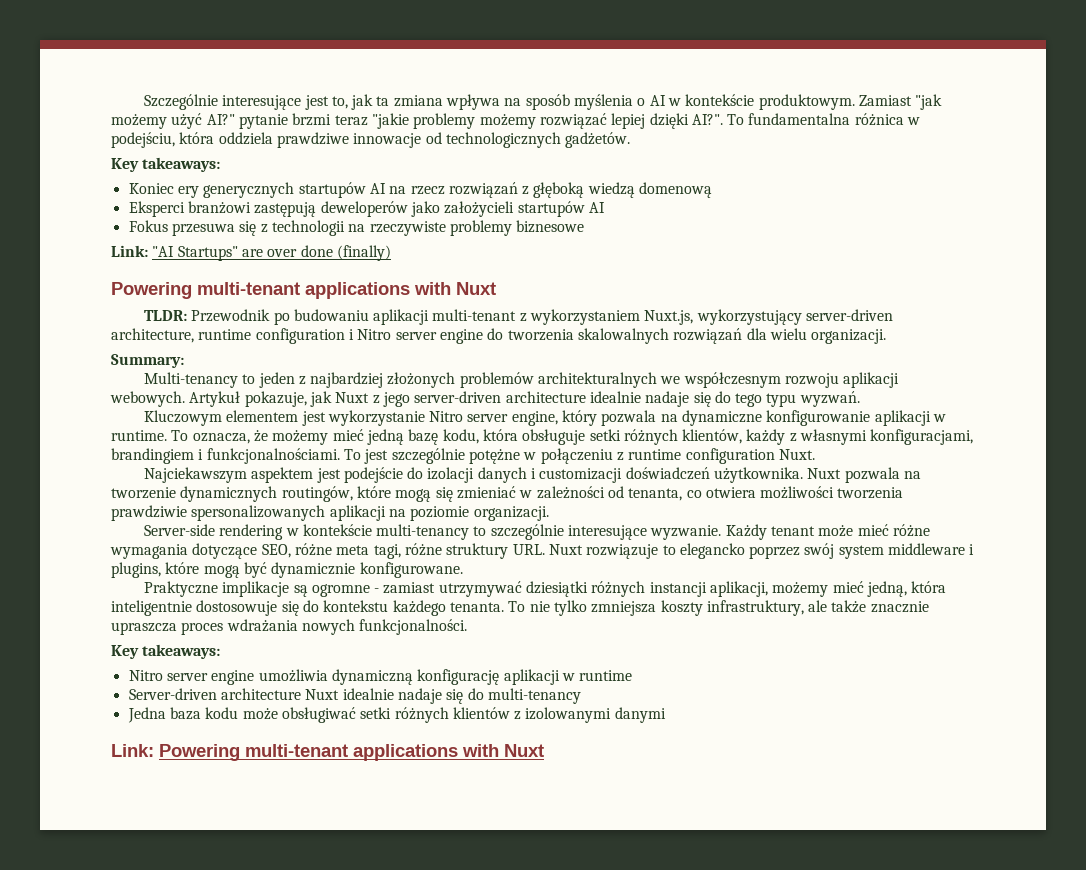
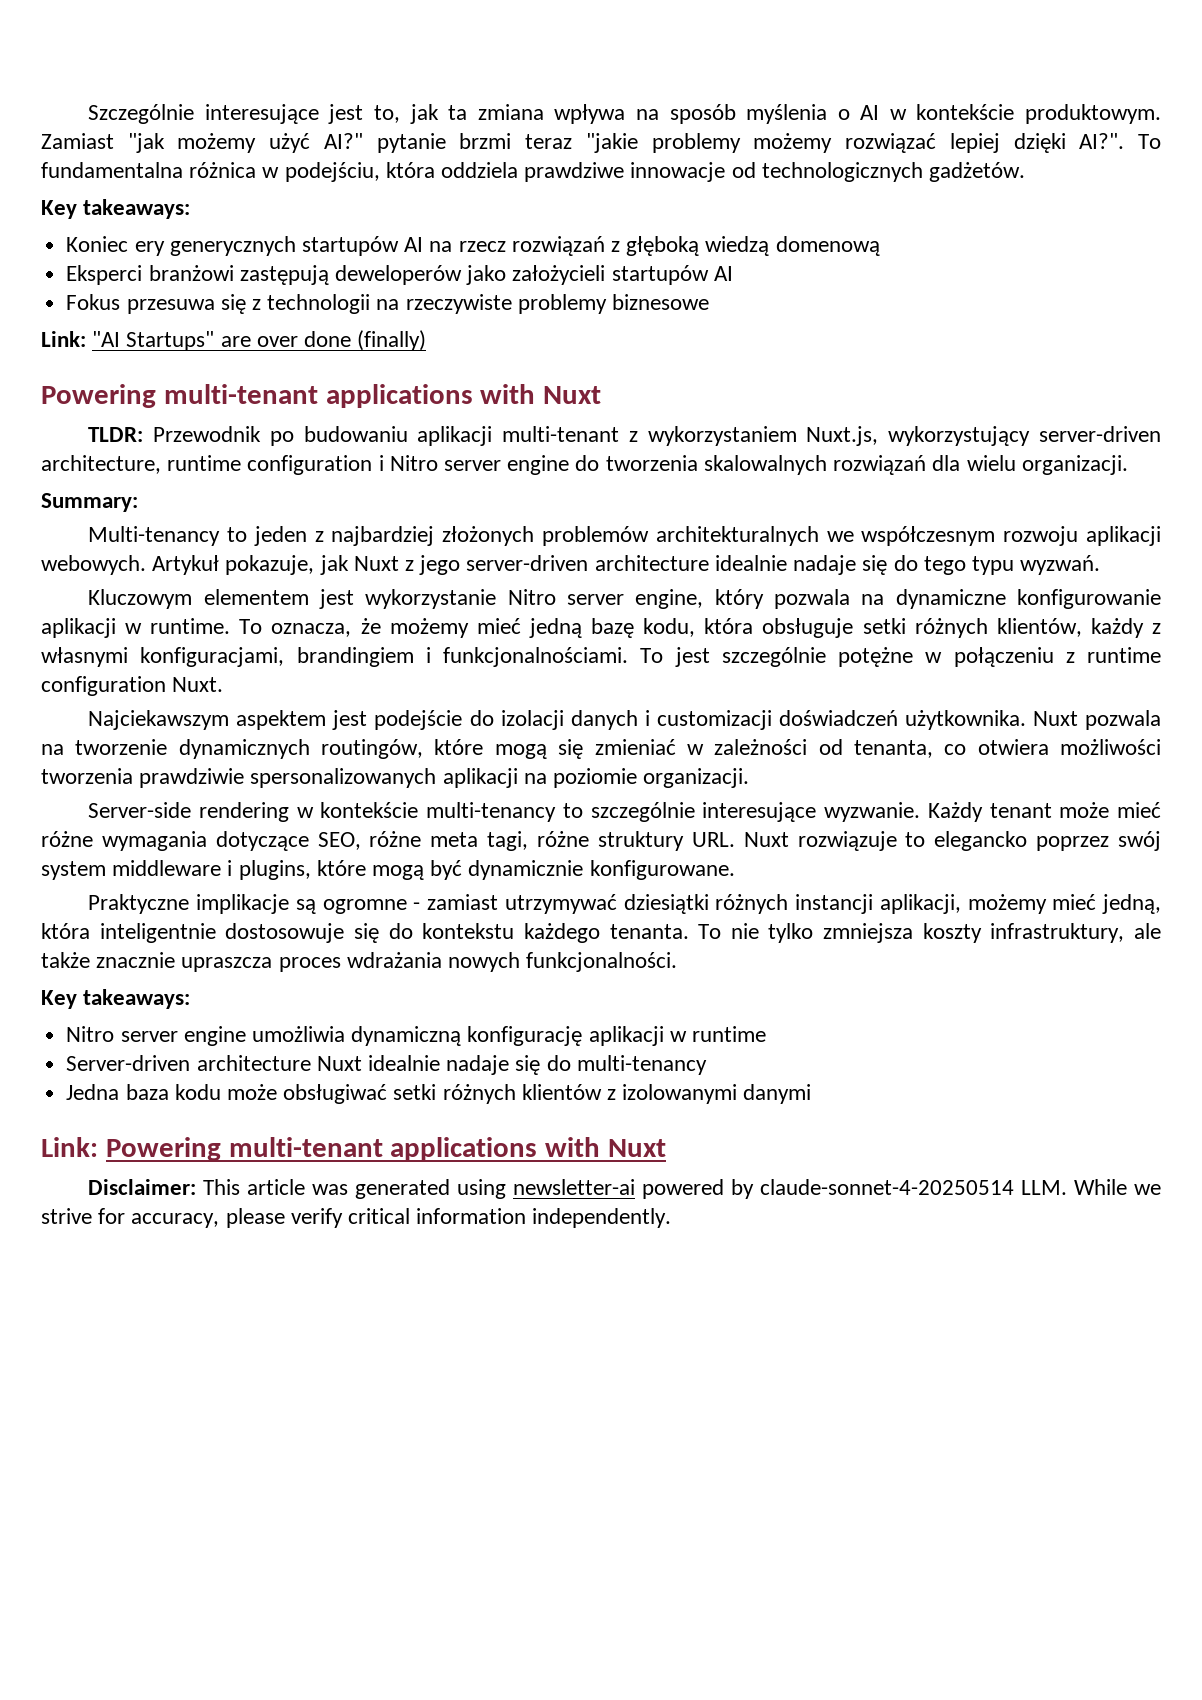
+ Disclaimer: This article was generated using newsletter-ai powered by claude-sonnet-4-20250514 LLM. While we strive for accuracy, please verify critical information independently.

